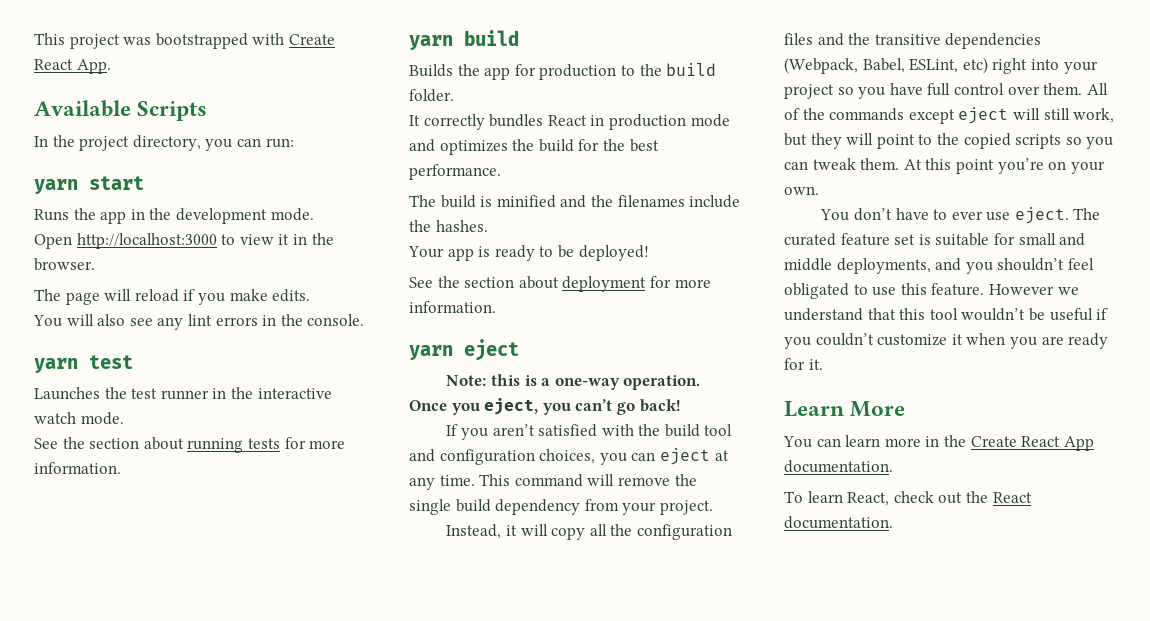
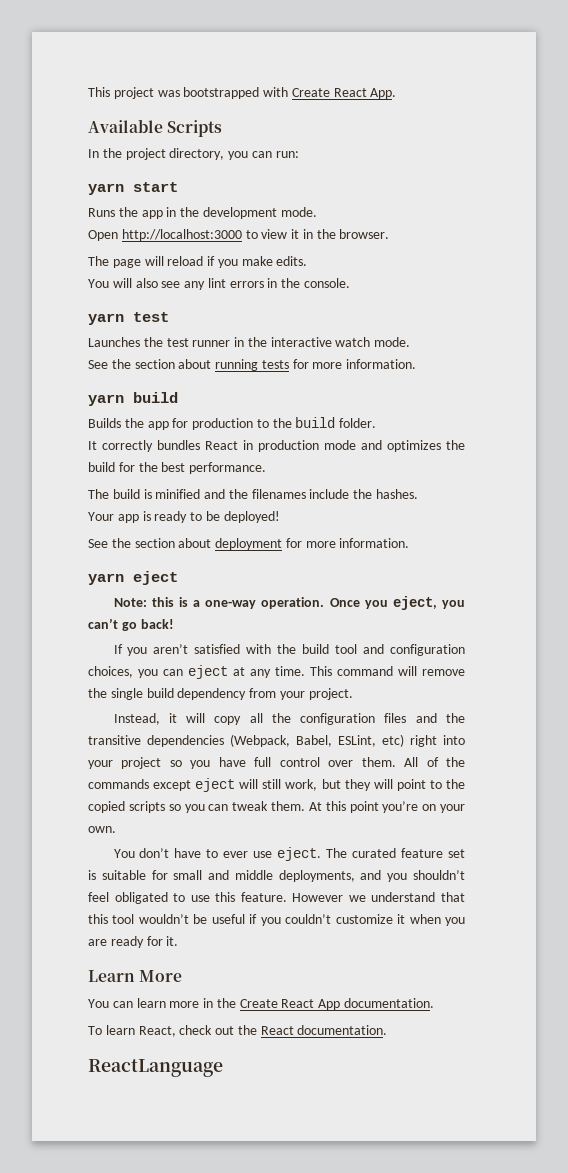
+ ReactLanguage

